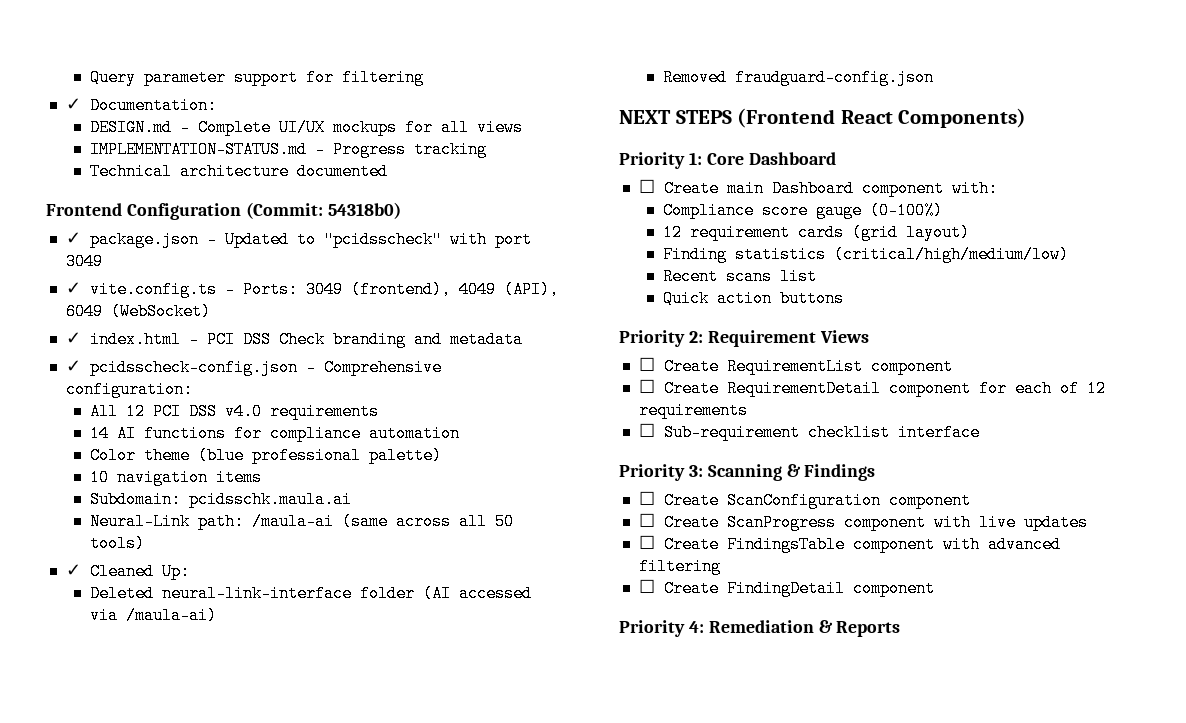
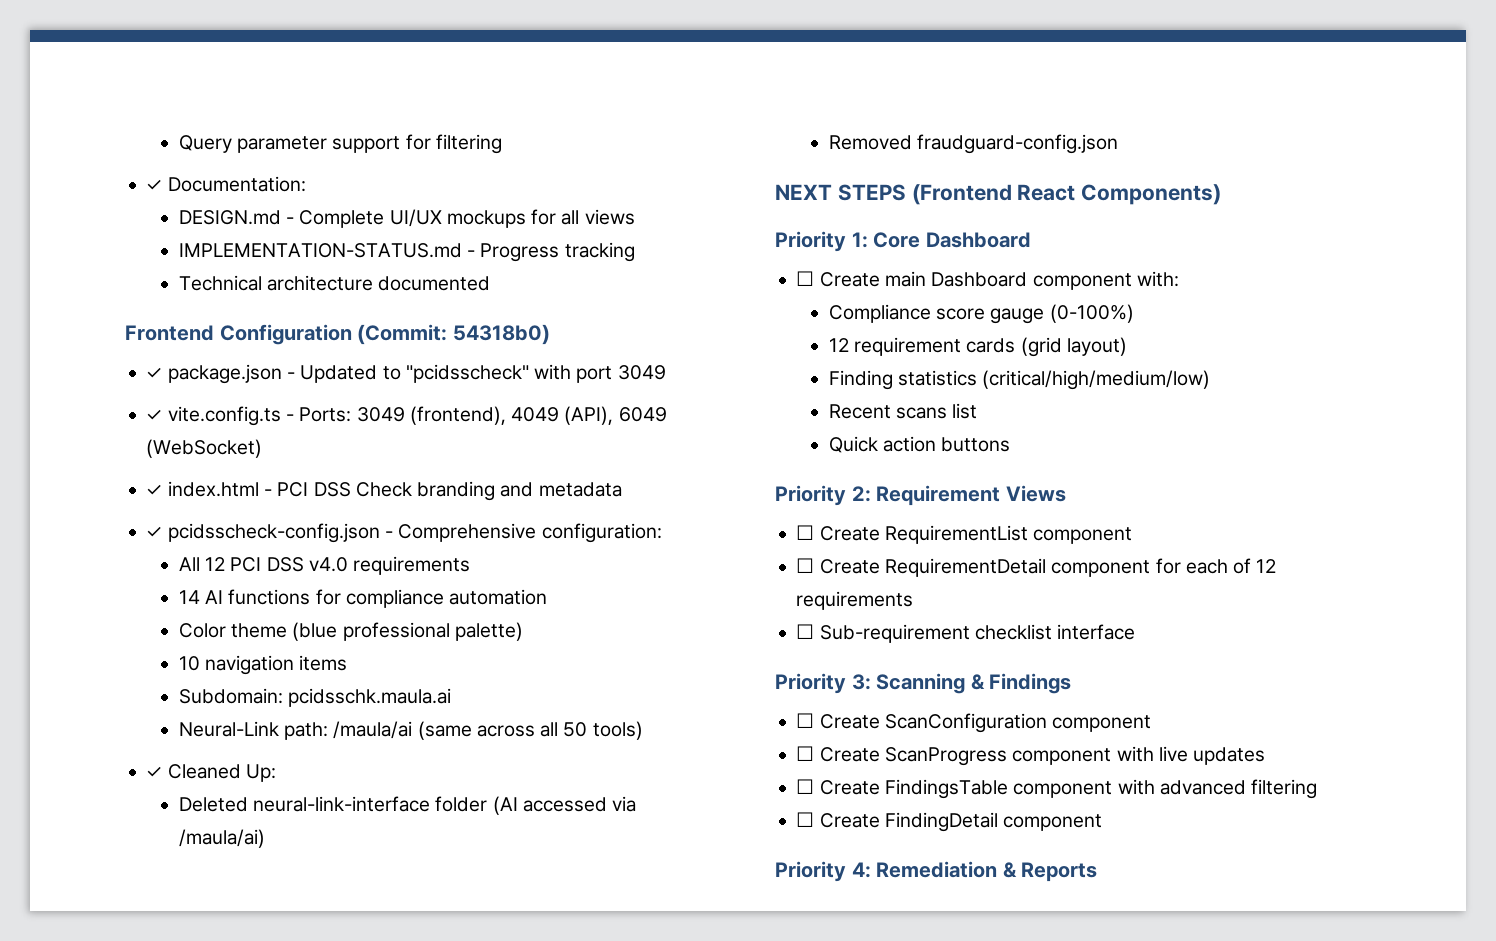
- Neural-Link path: /maula-ai (same across all 50 tools)
+ Neural-Link path: /maula/ai (same across all 50 tools)
- Deleted neural-link-interface folder (AI accessed via /maula-ai)
+ Deleted neural-link-interface folder (AI accessed via /maula/ai)

